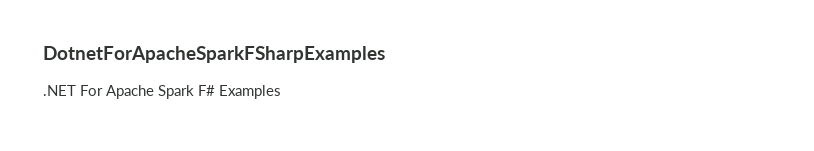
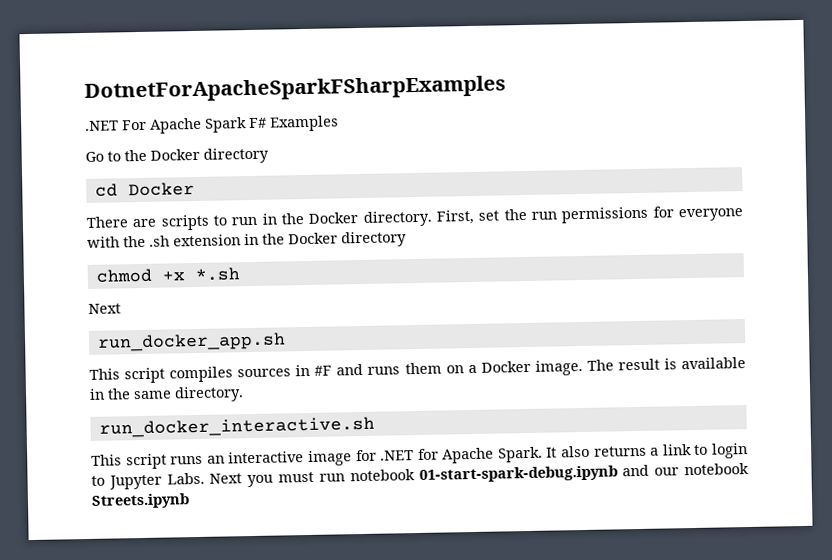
+ Go to the Docker directory
+ cd Docker
+ There are scripts to run in the Docker directory. First, set the run permissions for everyone with the .sh extension in the Docker directory
+ chmod +x *.sh
+ Next
+ run_docker_app.sh
+ This script compiles sources in #F and runs them on a Docker image. The result is available in the same directory.
+ run_docker_interactive.sh
+ This script runs an interactive image for .NET for Apache Spark. It also returns a link to login to Jupyter Labs. Next you must run notebook 01-start-spark-debug.ipynb and our notebook Streets.ipynb

